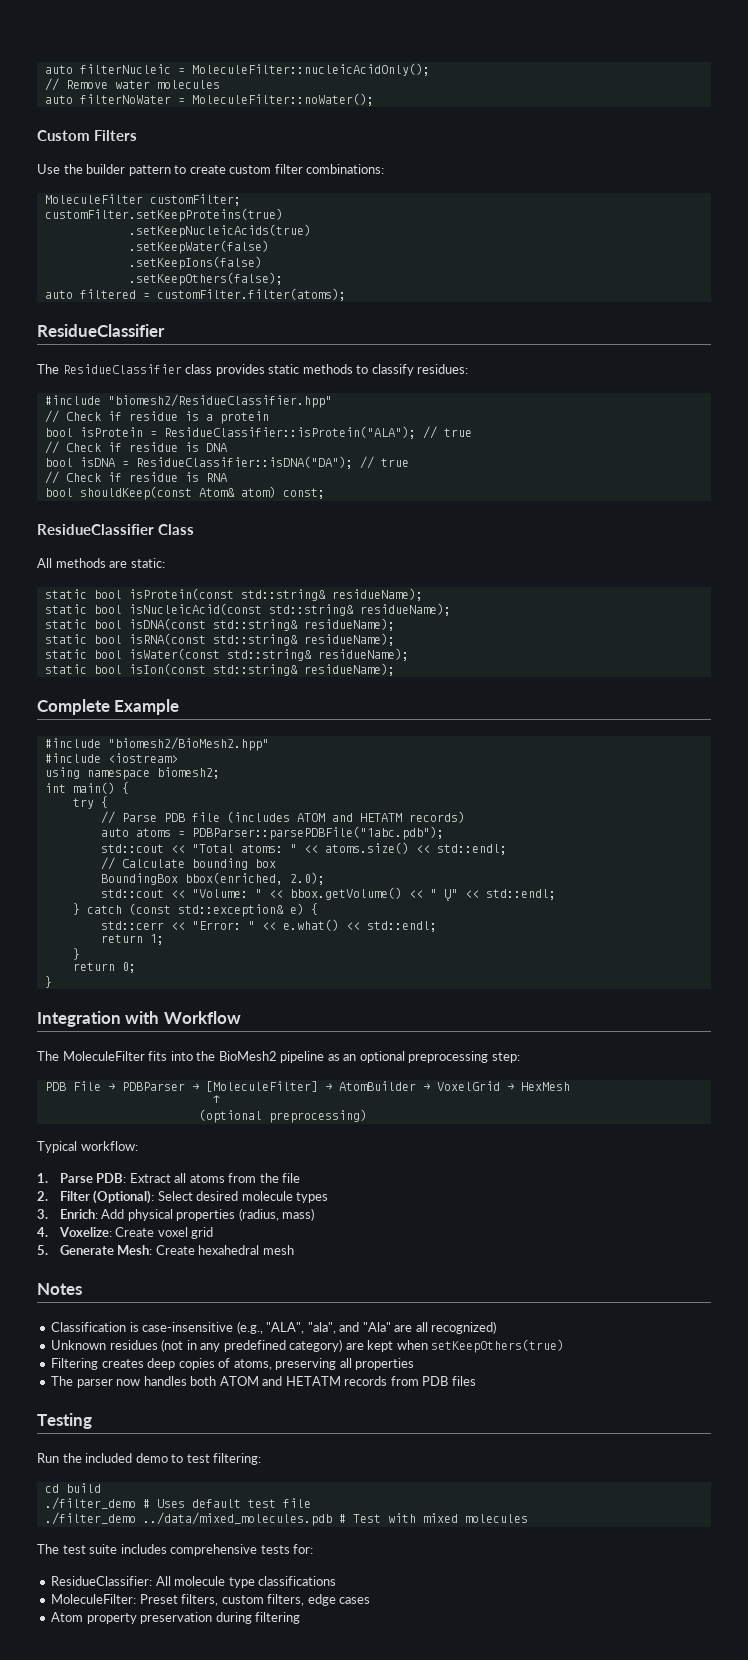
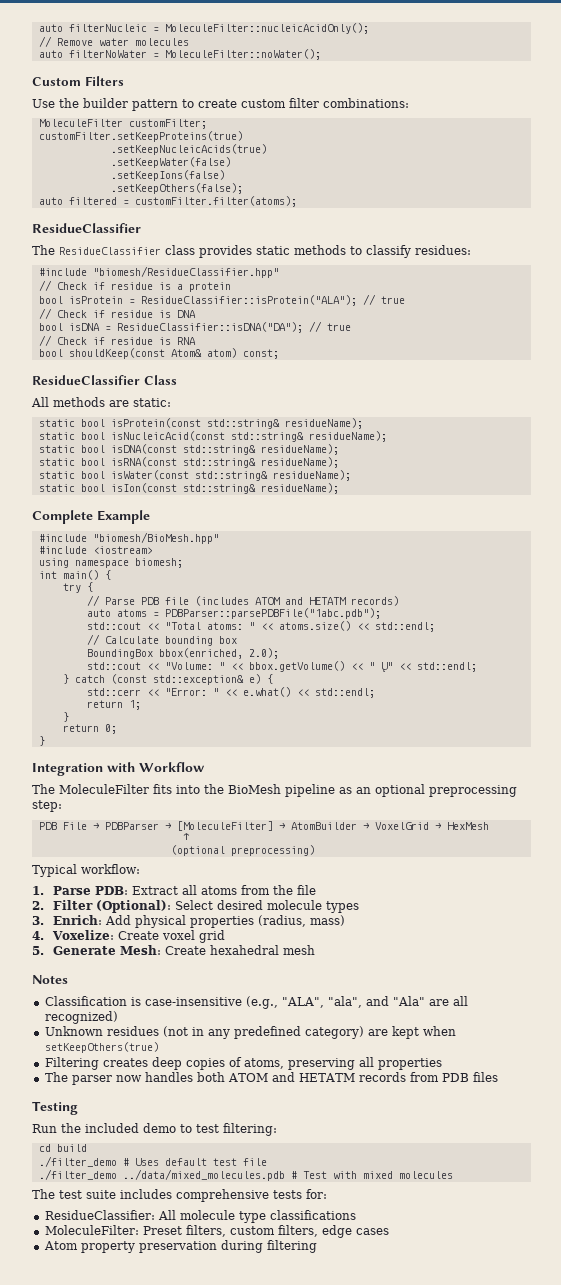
- #include "biomesh2/ResidueClassifier.hpp"
+ #include "biomesh/ResidueClassifier.hpp"
- #include "biomesh2/BioMesh2.hpp"
+ #include "biomesh/BioMesh.hpp"
- using namespace biomesh2;
+ using namespace biomesh;
- The MoleculeFilter fits into the BioMesh2 pipeline as an optional preprocessing step:
+ The MoleculeFilter fits into the BioMesh pipeline as an optional preprocessing step:

